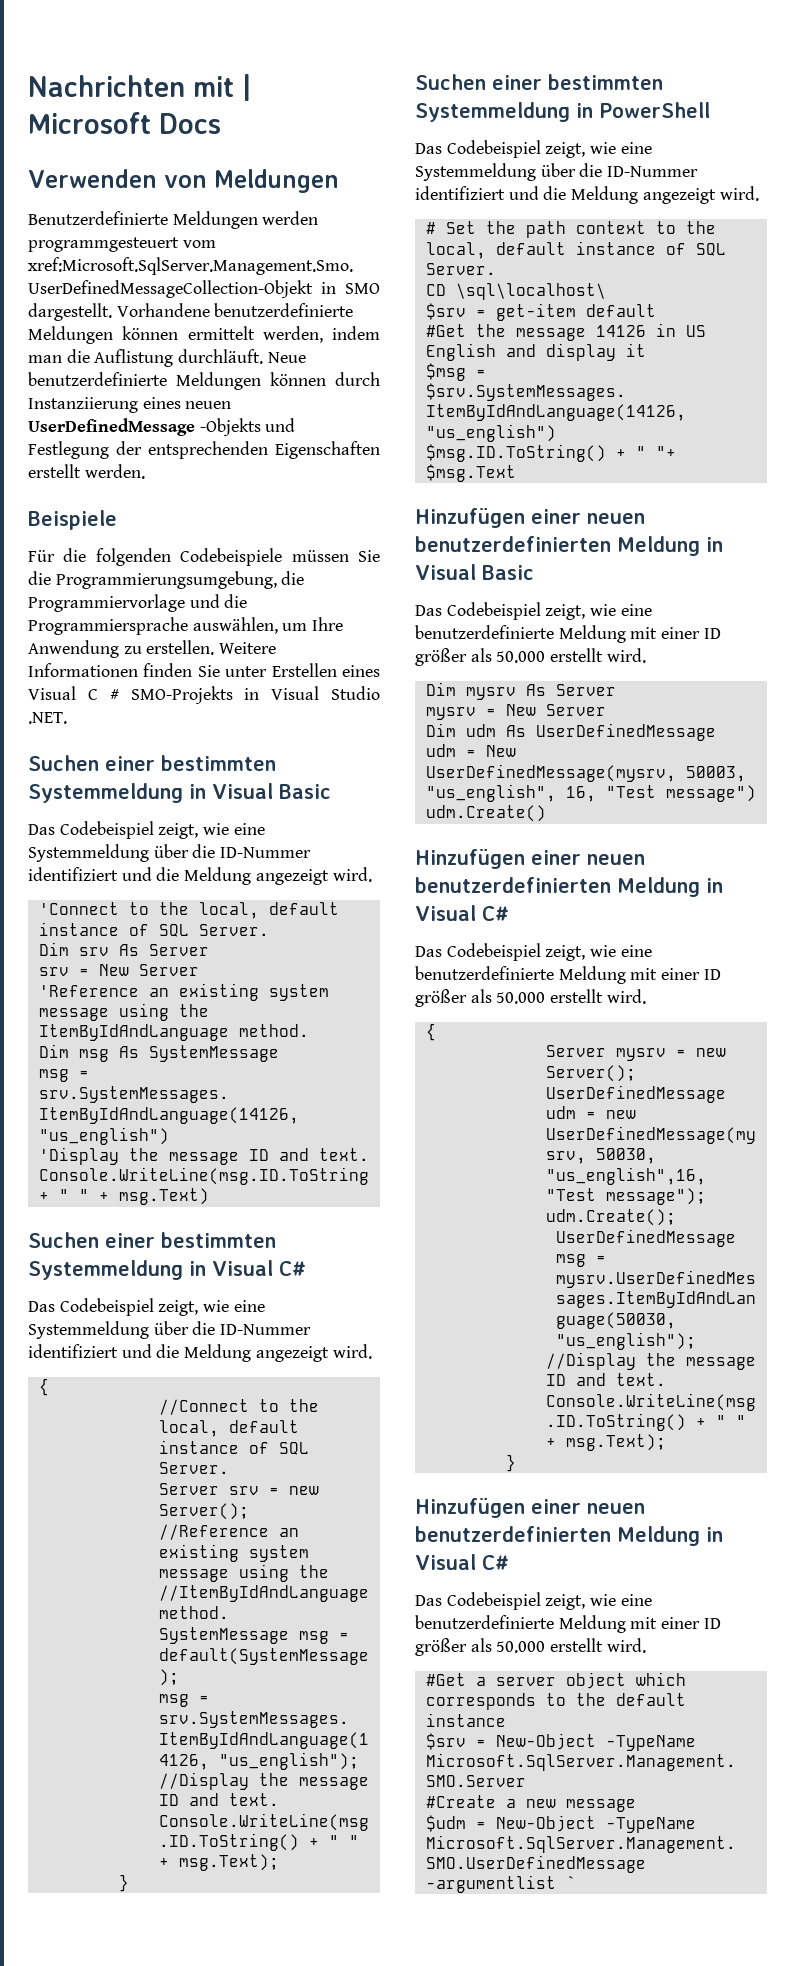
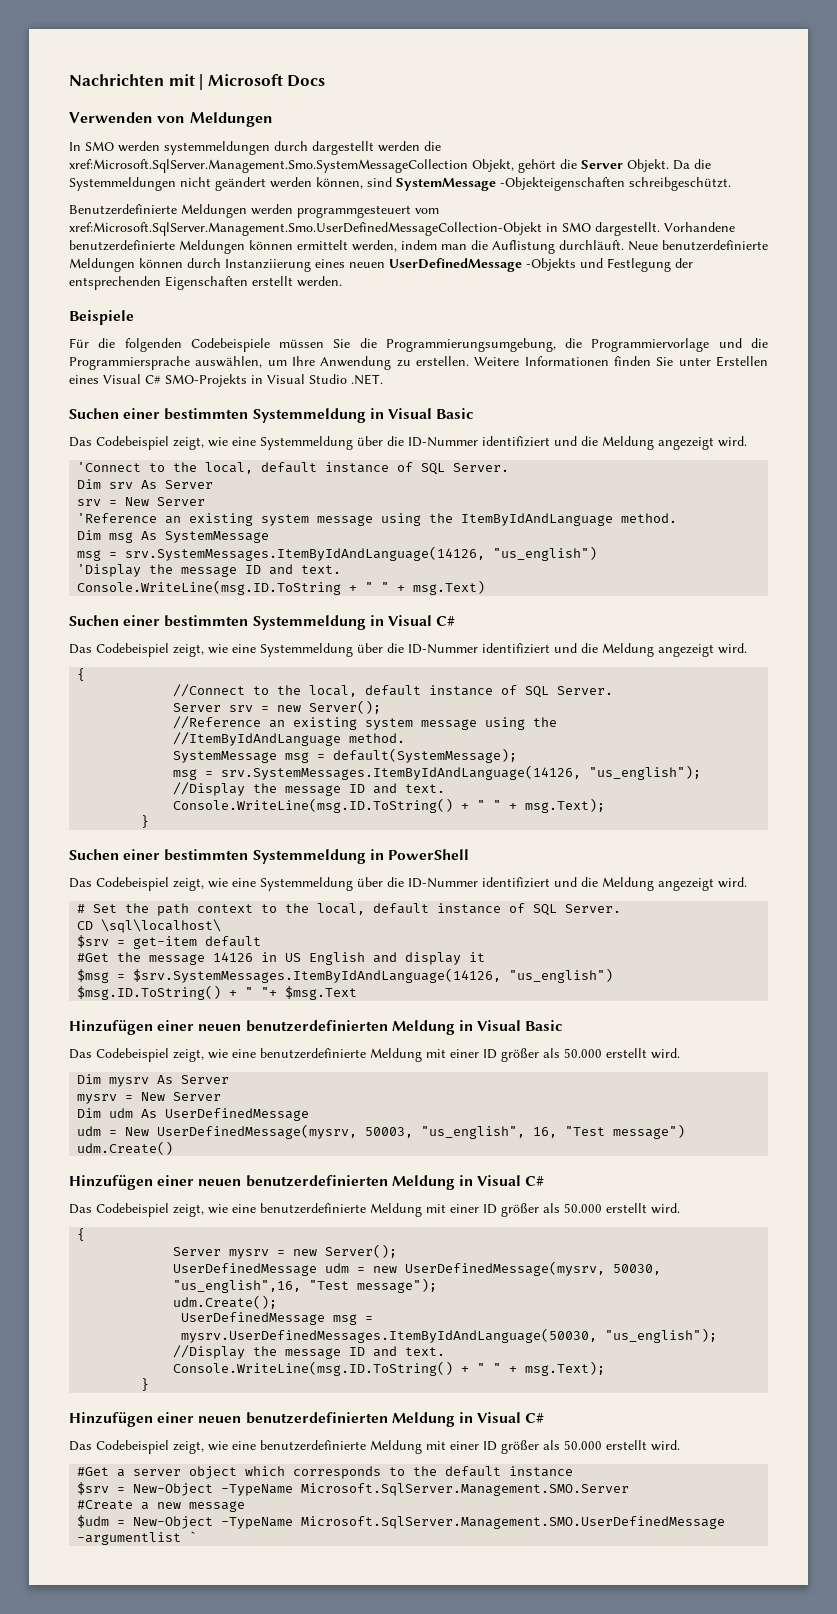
+ In SMO werden systemmeldungen durch dargestellt werden die xref:Microsoft.SqlServer.Management.Smo.SystemMessageCollection Objekt, gehört die Server Objekt. Da die Systemmeldungen nicht geändert werden können, sind SystemMessage -Objekteigenschaften schreibgeschützt.
- Weitere Informationen finden Sie unter Erstellen eines Visual C # SMO-Projekts in Visual Studio .NET.
+ Weitere Informationen finden Sie unter Erstellen eines Visual C# SMO-Projekts in Visual Studio .NET.

